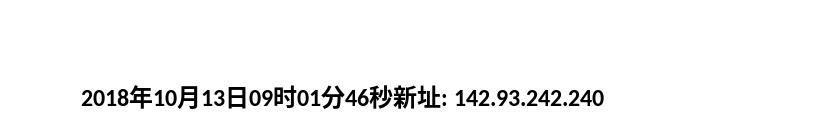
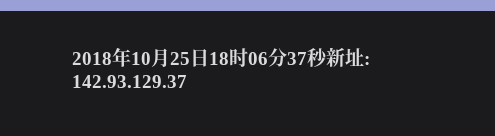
- 2018年10月13日09时01分46秒新址: 142.93.242.240
+ 2018年10月25日18时06分37秒新址: 142.93.129.37

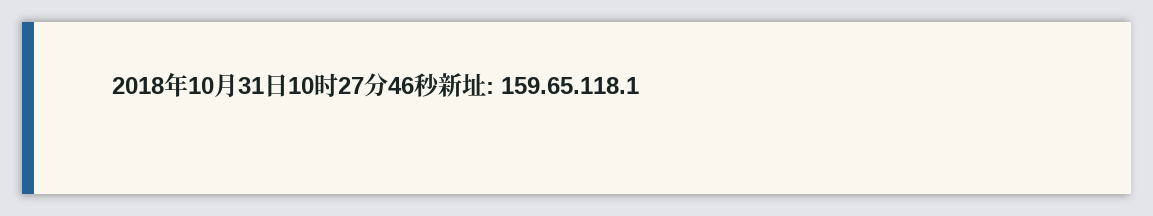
- 2018年10月25日18时06分37秒新址: 142.93.129.37
+ 2018年10月31日10时27分46秒新址: 159.65.118.1

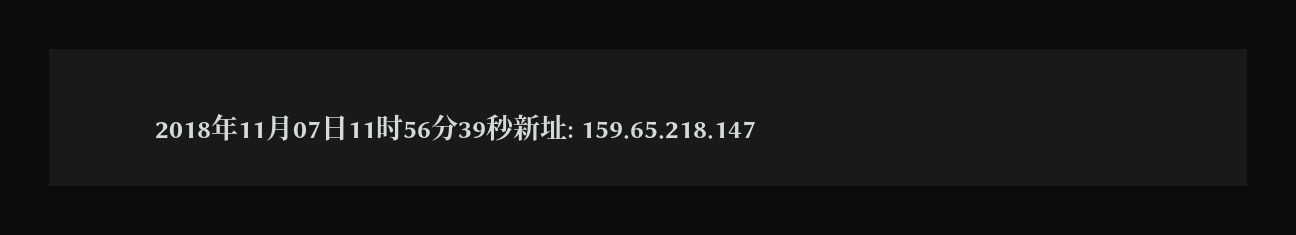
- 2018年10月31日10时27分46秒新址: 159.65.118.1
+ 2018年11月07日11时56分39秒新址: 159.65.218.147

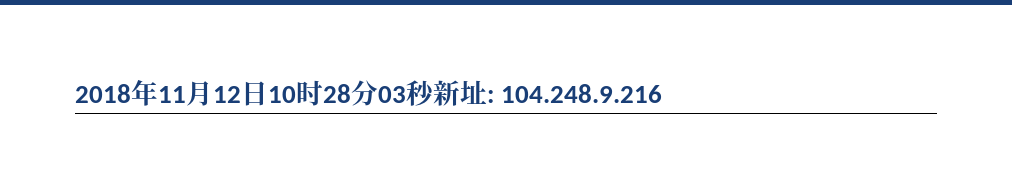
- 2018年11月07日11时56分39秒新址: 159.65.218.147
+ 2018年11月12日10时28分03秒新址: 104.248.9.216

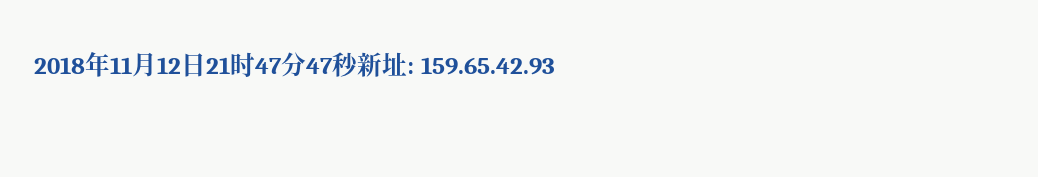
- 2018年11月12日10时28分03秒新址: 104.248.9.216
+ 2018年11月12日21时47分47秒新址: 159.65.42.93

